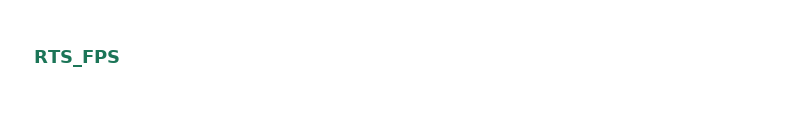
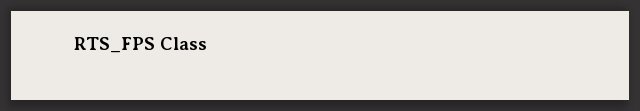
- RTS_FPS
+ RTS_FPS Class

